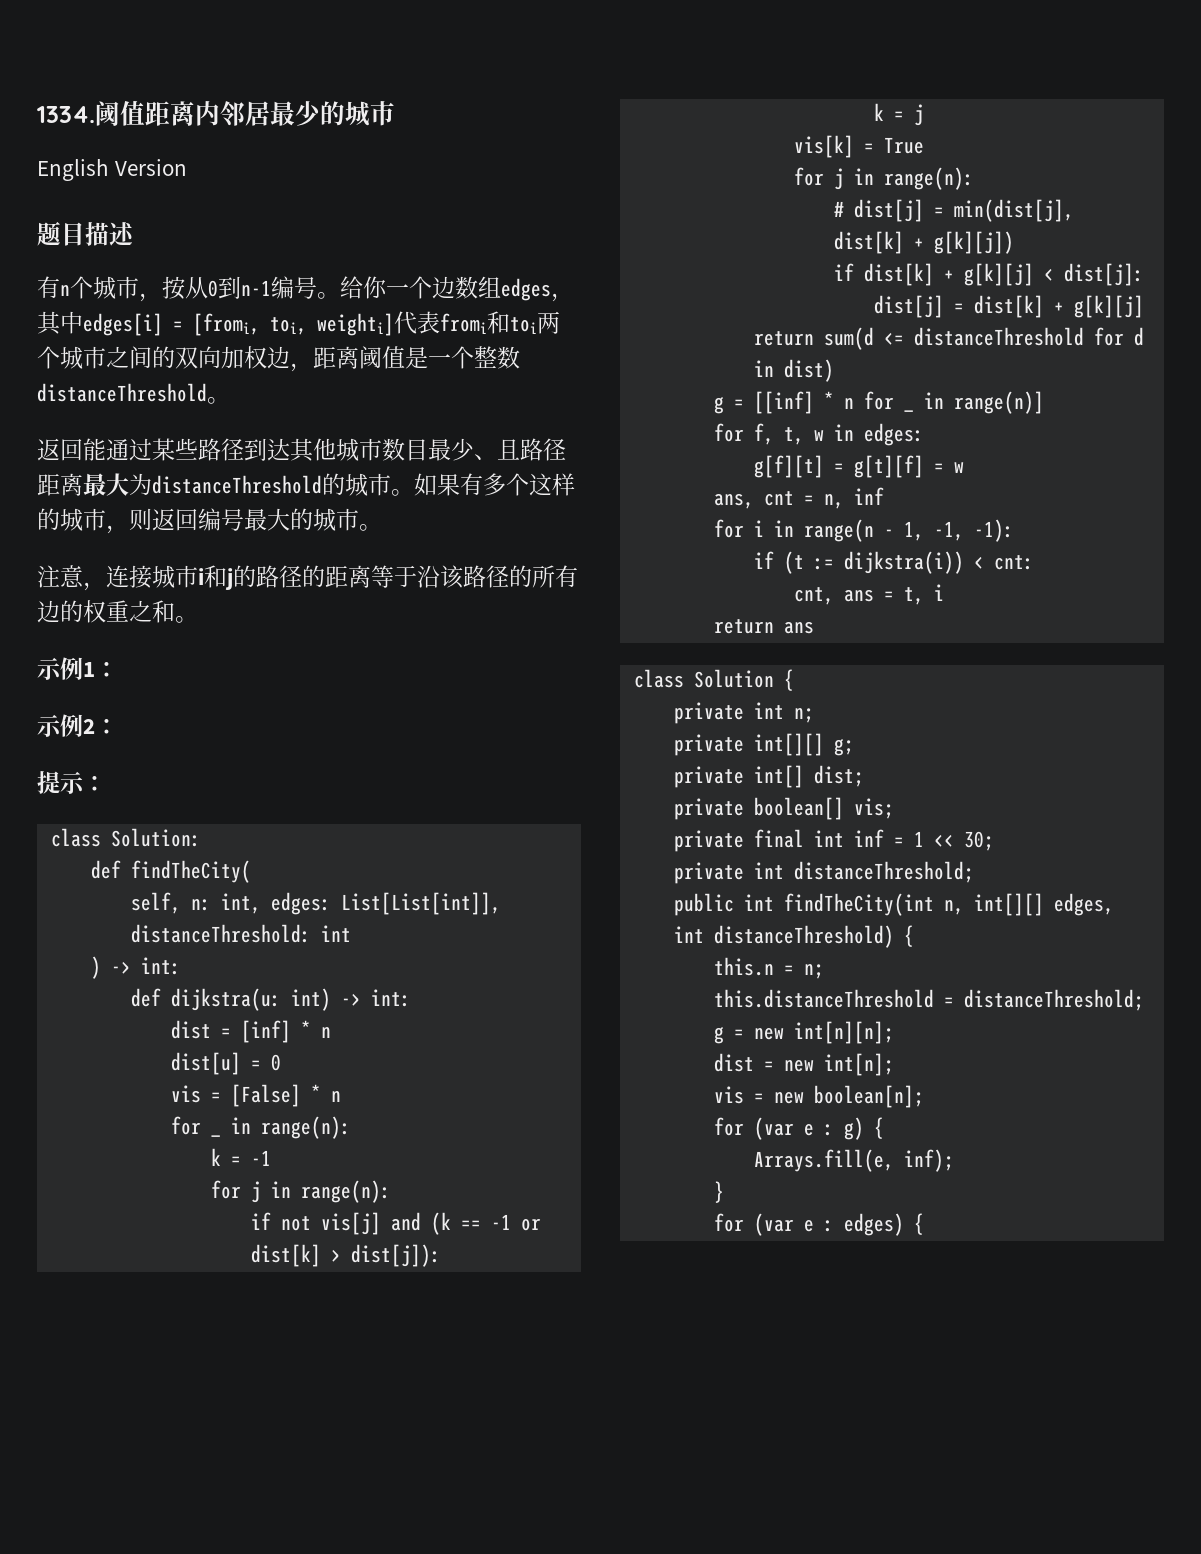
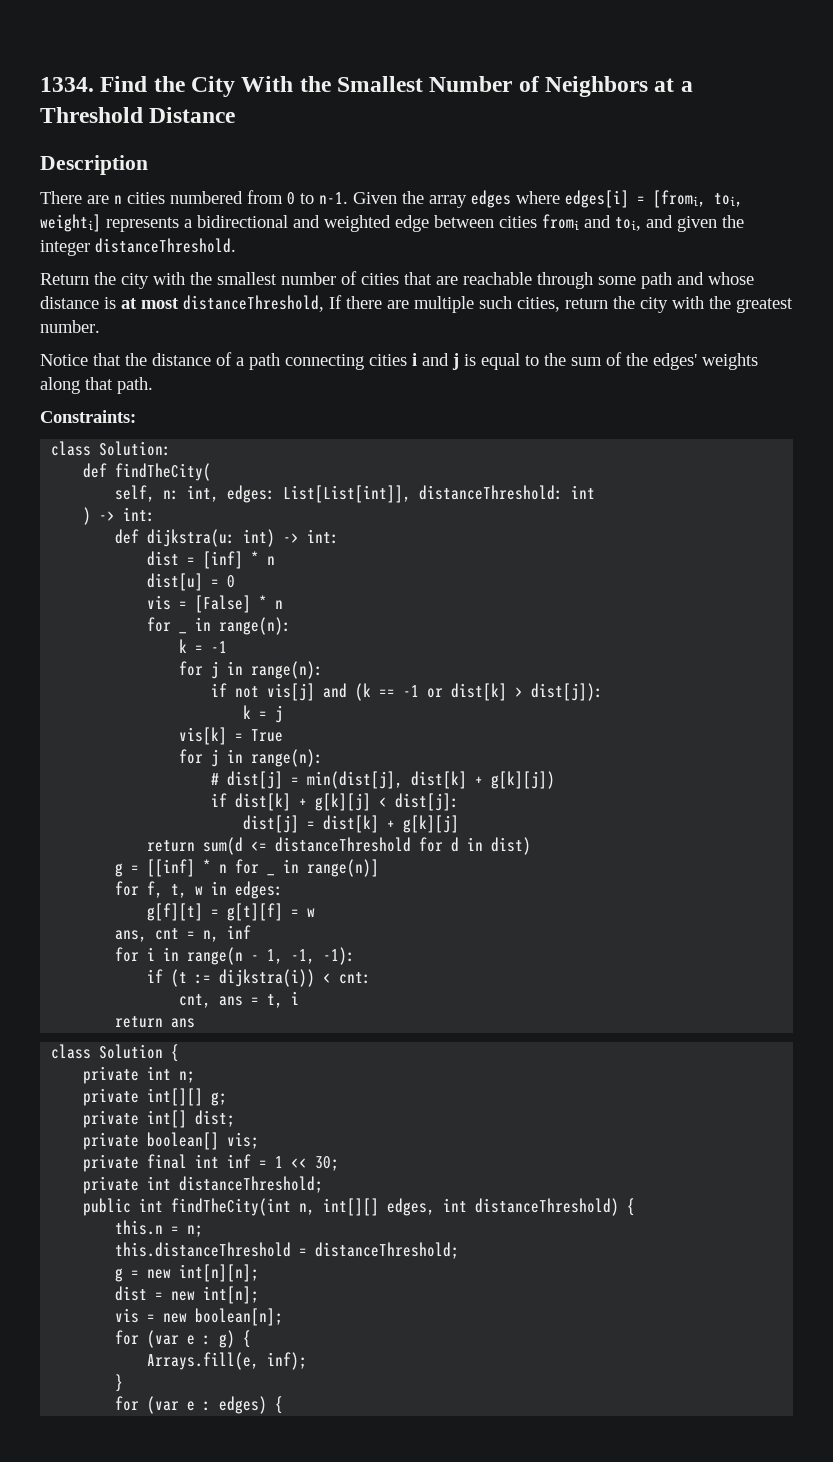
- 阈值距离内邻居最少的城市
- English Version
- 题目描述
- 有n个城市，按从0到n-1编号。给你一个边数组edges，其中edges[i] = [fromi, toi, weighti]代表fromi和toi两个城市之间的双向加权边，距离阈值是一个整数distanceThreshold。
- 返回能通过某些路径到达其他城市数目最少、且路径距离最大为distanceThreshold的城市。如果有多个这样的城市，则返回编号最大的城市。
- 注意，连接城市i和j的路径的距离等于沿该路径的所有边的权重之和。
- 示例1：
- 示例2：
- 提示：
+ Find the City With the Smallest Number of Neighbors at a Threshold Distance
+ Description
+ There are n cities numbered from 0 to n-1. Given the array edges where edges[i] = [fromi, toi, weighti] represents a bidirectional and weighted edge between cities fromi and toi, and given the integer distanceThreshold.
+ Return the city with the smallest number of cities that are reachable through some path and whose distance is at most distanceThreshold, If there are multiple such cities, return the city with the greatest number.
+ Notice that the distance of a path connecting cities i and j is equal to the sum of the edges' weights along that path.
+ Constraints:

